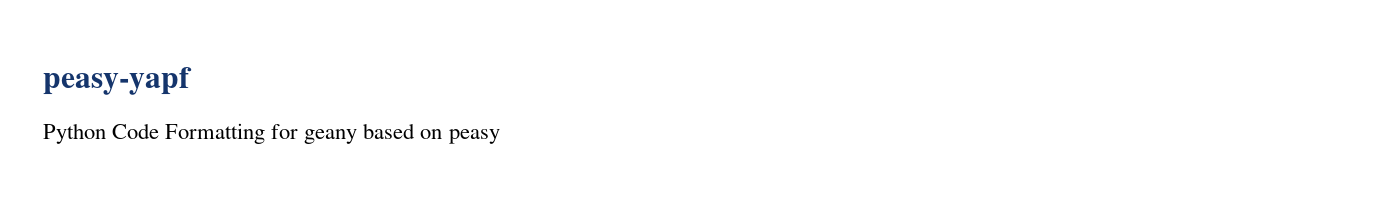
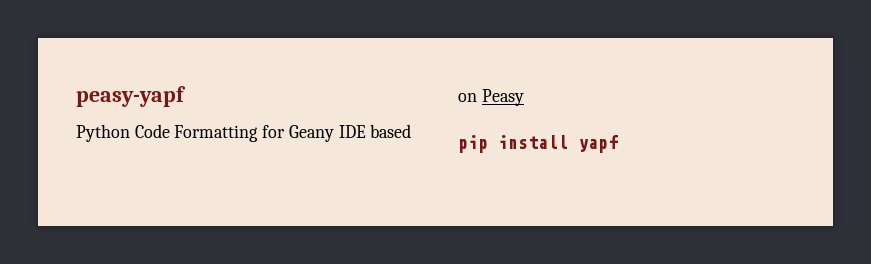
- Python Code Formatting for geany based on peasy
+ Python Code Formatting for Geany IDE based on Peasy
+ pip install yapf

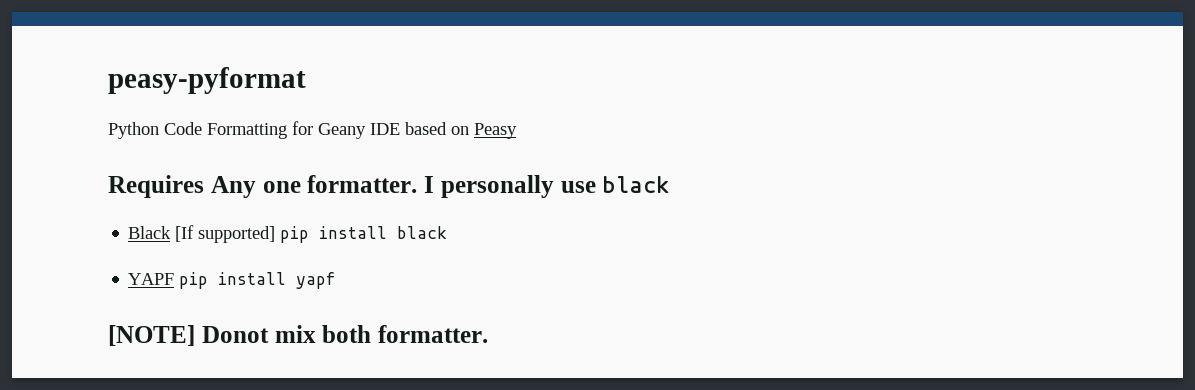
- peasy-yapf
+ peasy-pyformat
- pip install yapf
+ Requires Any one formatter. I personally use black
+ Black [If supported] pip install black
+ YAPF pip install yapf
+ [NOTE] Donot mix both formatter.

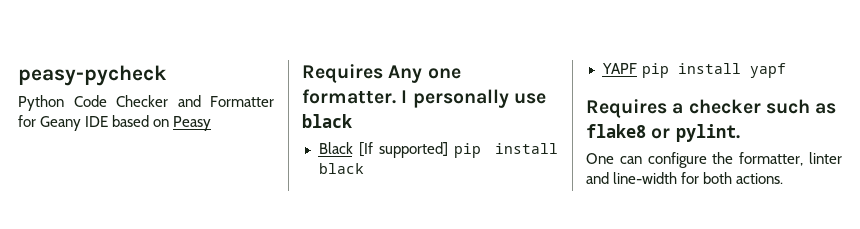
- peasy-pyformat
+ peasy-pycheck
- Python Code Formatting for Geany IDE based on Peasy
+ Python Code Checker and Formatter for Geany IDE based on Peasy
- [NOTE] Donot mix both formatter.
+ Requires a checker such as flake8 or pylint.
+ One can configure the formatter, linter and line-width for both actions.

